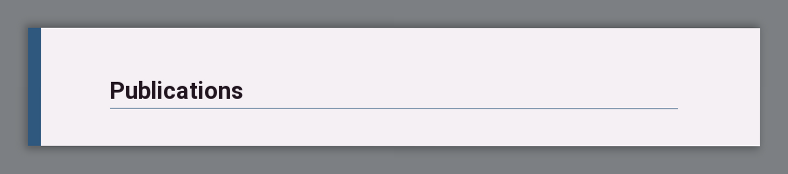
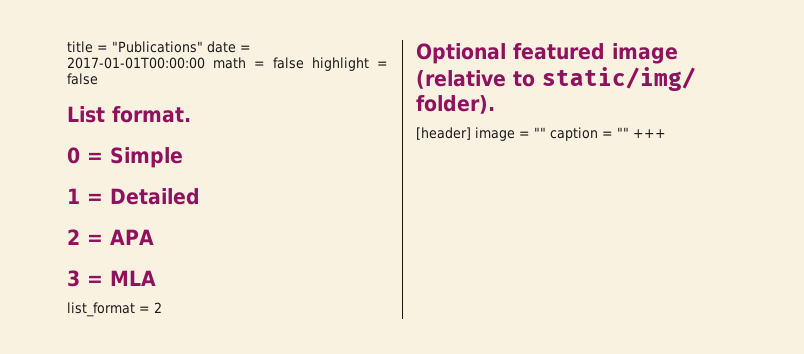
- Publications
+ title = "Publications" date = 2017-01-01T00:00:00 math = false highlight = false
+ List format.
+ 0 = Simple
+ 1 = Detailed
+ 2 = APA
+ 3 = MLA
+ list_format = 2
+ Optional featured image (relative to static/img/ folder).
+ [header] image = "" caption = "" +++

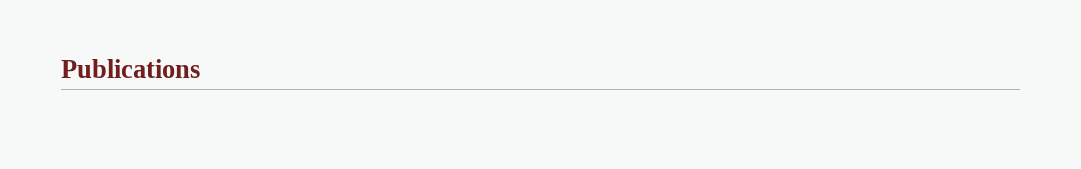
- title = "Publications" date = 2017-01-01T00:00:00 math = false highlight = false
- List format.
- 0 = Simple
- 1 = Detailed
- 2 = APA
- 3 = MLA
- list_format = 2
- Optional featured image (relative to static/img/ folder).
- [header] image = "" caption = "" +++
+ Publications

